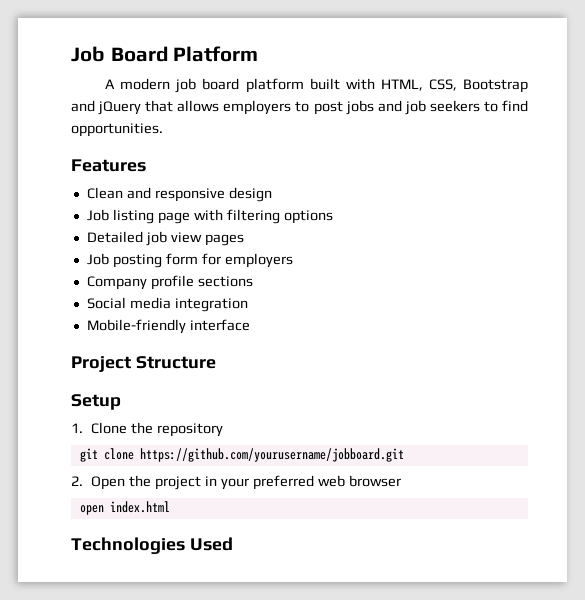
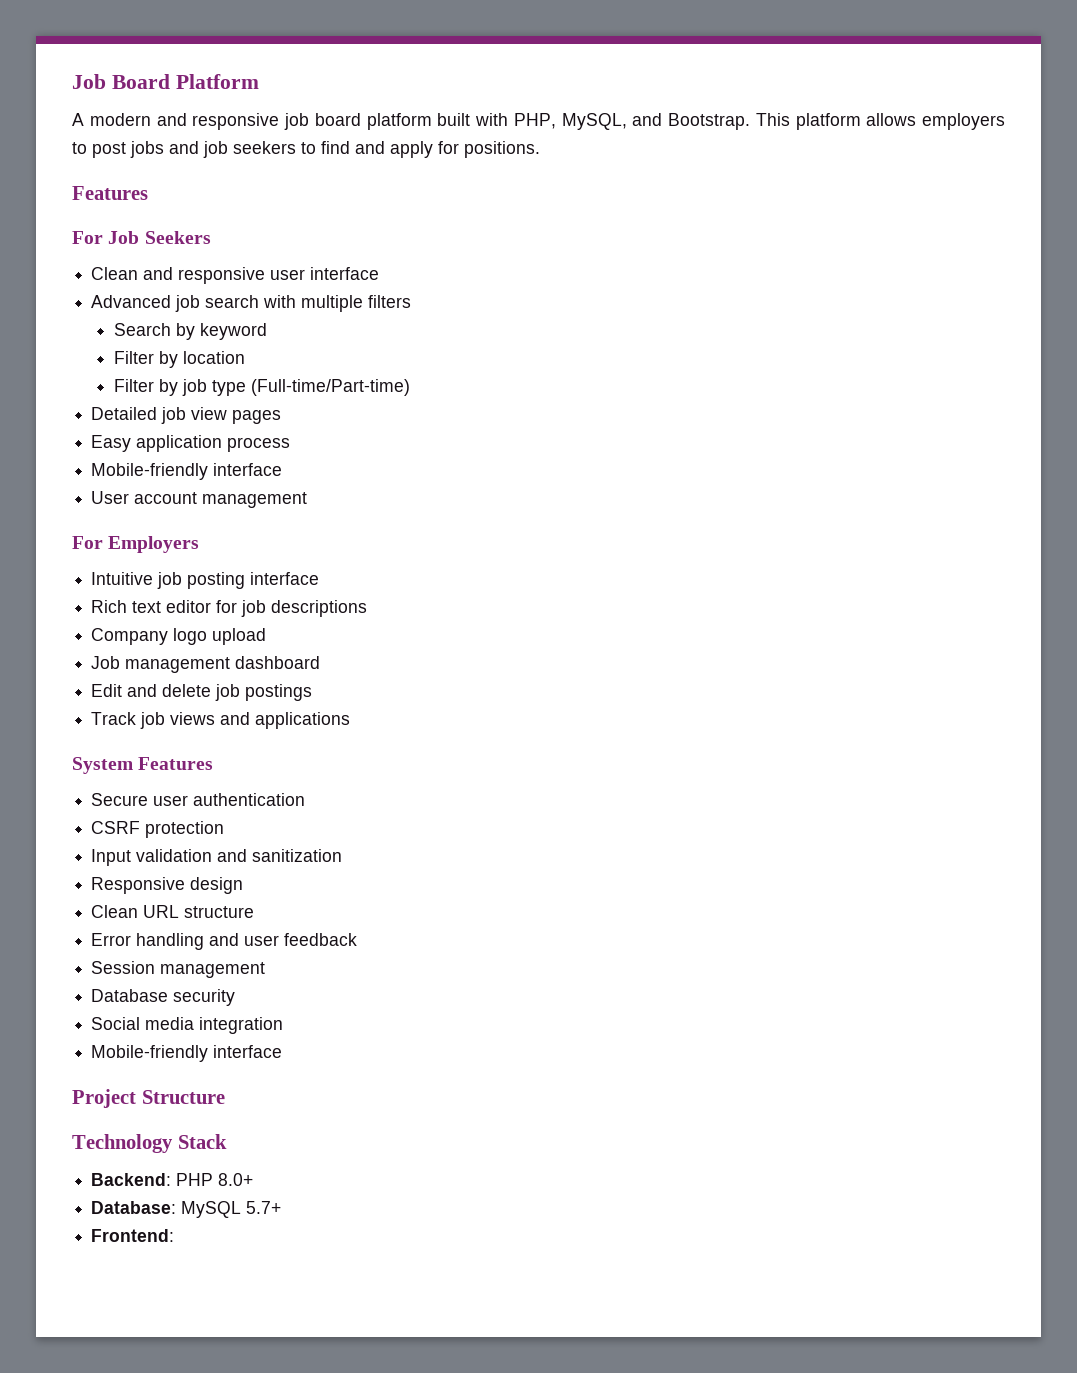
- A modern job board platform built with HTML, CSS, Bootstrap and jQuery that allows employers to post jobs and job seekers to find opportunities.
+ A modern and responsive job board platform built with PHP, MySQL, and Bootstrap. This platform allows employers to post jobs and job seekers to find and apply for positions.
  Features
- Clean and responsive design
- Job listing page with filtering options
+ For Job Seekers
+ Clean and responsive user interface
+ Advanced job search with multiple filters
+ Search by keyword
+ Filter by location
+ Filter by job type (Full-time/Part-time)
  Detailed job view pages
- Job posting form for employers
- Company profile sections
+ Easy application process
+ Mobile-friendly interface
+ User account management
+ For Employers
+ Intuitive job posting interface
+ Rich text editor for job descriptions
+ Company logo upload
+ Job management dashboard
+ Edit and delete job postings
+ Track job views and applications
+ System Features
+ Secure user authentication
+ CSRF protection
+ Input validation and sanitization
+ Responsive design
+ Clean URL structure
+ Error handling and user feedback
+ Session management
+ Database security
- Setup
- 1. Clone the repository
- git clone https://github.com/yourusername/jobboard.git
- 2. Open the project in your preferred web browser
- open index.html
- Technologies Used
+ Technology Stack
+ Backend: PHP 8.0+
+ Database: MySQL 5.7+
+ Frontend:

